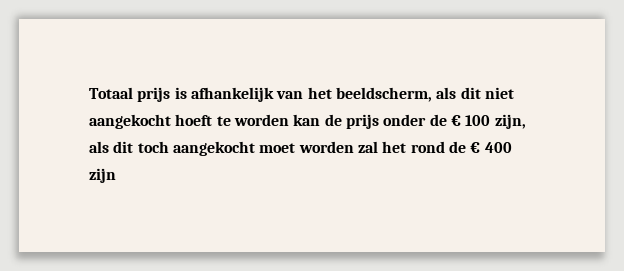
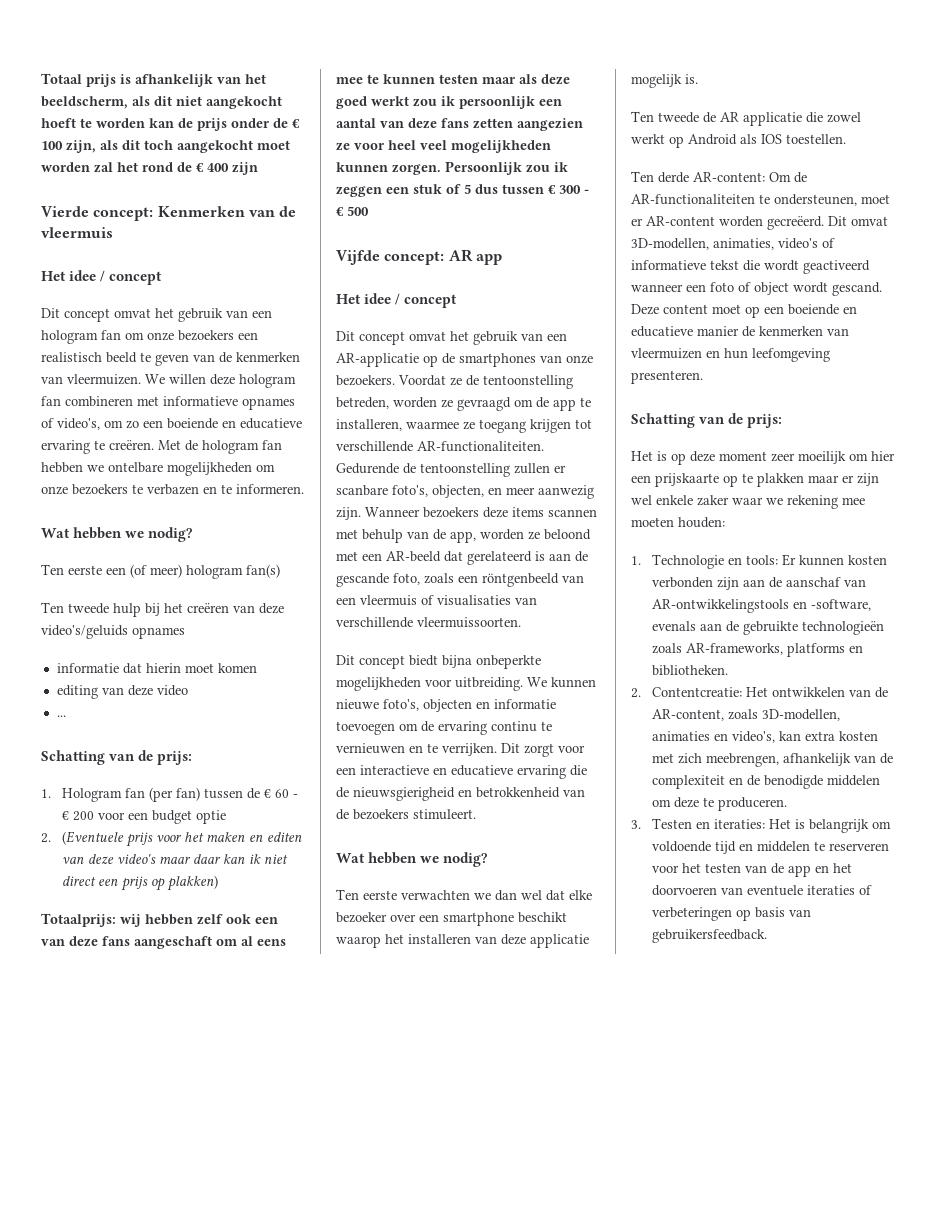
+ Vierde concept: Kenmerken van de vleermuis
+ Het idee / concept
+ Dit concept omvat het gebruik van een hologram fan om onze bezoekers een realistisch beeld te geven van de kenmerken van vleermuizen. We willen deze hologram fan combineren met informatieve opnames of video's, om zo een boeiende en educatieve ervaring te creëren. Met de hologram fan hebben we ontelbare mogelijkheden om onze bezoekers te verbazen en te informeren.
+ Wat hebben we nodig?
+ Ten eerste een (of meer) hologram fan(s)
+ Ten tweede hulp bij het creëren van deze video's/geluids opnames
+ informatie dat hierin moet komen
+ editing van deze video
+ ...
+ Schatting van de prijs:
+ 1. Hologram fan (per fan) tussen de € 60 - € 200 voor een budget optie
+ 2. (Eventuele prijs voor het maken en editen van deze video's maar daar kan ik niet direct een prijs op plakken)
+ Totaalprijs: wij hebben zelf ook een van deze fans aangeschaft om al eens mee te kunnen testen maar als deze goed werkt zou ik persoonlijk een aantal van deze fans zetten aangezien ze voor heel veel mogelijkheden kunnen zorgen. Persoonlijk zou ik zeggen een stuk of 5 dus tussen € 300 - € 500
+ Vijfde concept: AR app
+ Het idee / concept
+ Dit concept omvat het gebruik van een AR-applicatie op de smartphones van onze bezoekers. Voordat ze de tentoonstelling betreden, worden ze gevraagd om de app te installeren, waarmee ze toegang krijgen tot verschillende AR-functionaliteiten. Gedurende de tentoonstelling zullen er scanbare foto's, objecten, en meer aanwezig zijn. Wanneer bezoekers deze items scannen met behulp van de app, worden ze beloond met een AR-beeld dat gerelateerd is aan de gescande foto, zoals een röntgenbeeld van een vleermuis of visualisaties van verschillende vleermuissoorten.
+ Dit concept biedt bijna onbeperkte mogelijkheden voor uitbreiding. We kunnen nieuwe foto's, objecten en informatie toevoegen om de ervaring continu te vernieuwen en te verrijken. Dit zorgt voor een interactieve en educatieve ervaring die de nieuwsgierigheid en betrokkenheid van de bezoekers stimuleert.
+ Wat hebben we nodig?
+ Ten eerste verwachten we dan wel dat elke bezoeker over een smartphone beschikt waarop het installeren van deze applicatie mogelijk is.
+ Ten tweede de AR applicatie die zowel werkt op Android als IOS toestellen.
+ Ten derde AR-content: Om de AR-functionaliteiten te ondersteunen, moet er AR-content worden gecreëerd. Dit omvat 3D-modellen, animaties, video's of informatieve tekst die wordt geactiveerd wanneer een foto of object wordt gescand. Deze content moet op een boeiende en educatieve manier de kenmerken van vleermuizen en hun leefomgeving presenteren.
+ Schatting van de prijs:
+ Het is op deze moment zeer moeilijk om hier een prijskaarte op te plakken maar er zijn wel enkele zaker waar we rekening mee moeten houden:
+ 1. Technologie en tools: Er kunnen kosten verbonden zijn aan de aanschaf van AR-ontwikkelingstools en -software, evenals aan de gebruikte technologieën zoals AR-frameworks, platforms en bibliotheken.
+ 2. Contentcreatie: Het ontwikkelen van de AR-content, zoals 3D-modellen, animaties en video's, kan extra kosten met zich meebrengen, afhankelijk van de complexiteit en de benodigde middelen om deze te produceren.
+ 3. Testen en iteraties: Het is belangrijk om voldoende tijd en middelen te reserveren voor het testen van de app en het doorvoeren van eventuele iteraties of verbeteringen op basis van gebruikersfeedback.

